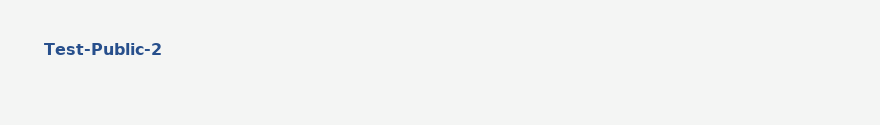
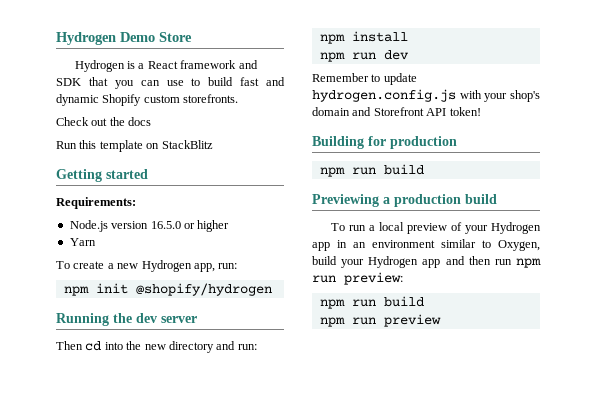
- Test-Public-2
+ Hydrogen Demo Store
+ Hydrogen is a React framework and SDK that you can use to build fast and dynamic Shopify custom storefronts.
+ Check out the docs
+ Run this template on StackBlitz
+ Getting started
+ Requirements:
+ Node.js version 16.5.0 or higher
+ Yarn
+ To create a new Hydrogen app, run:
+ npm init @shopify/hydrogen
+ Running the dev server
+ Then cd into the new directory and run:
+ npm install
+ npm run dev
+ Remember to update hydrogen.config.js with your shop's domain and Storefront API token!
+ Building for production
+ npm run build
+ Previewing a production build
+ To run a local preview of your Hydrogen app in an environment similar to Oxygen, build your Hydrogen app and then run npm run preview:
+ npm run build
+ npm run preview

